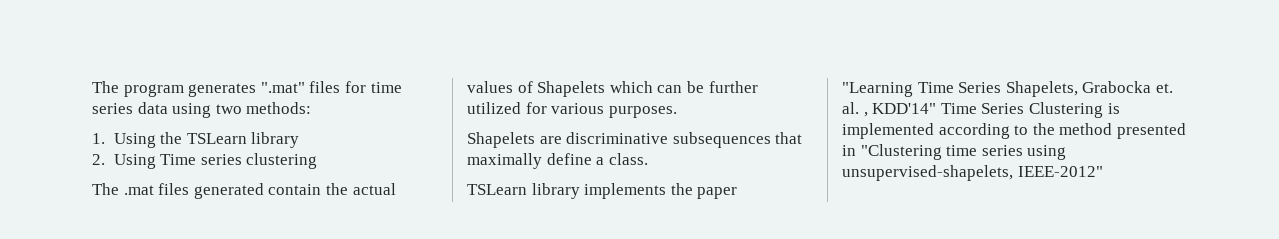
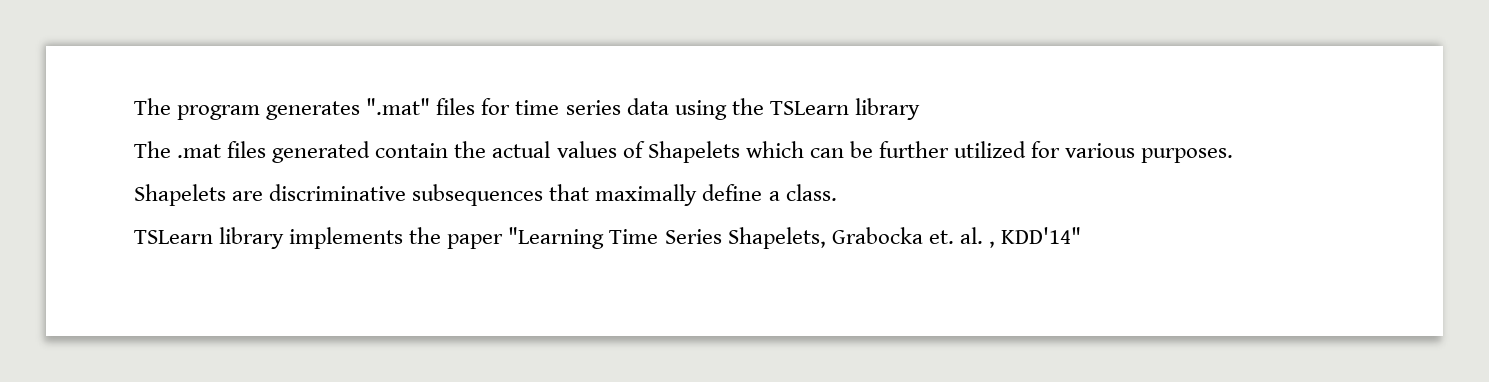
- The program generates ".mat" files for time series data using two methods:
- 1. Using the TSLearn library
+ The program generates ".mat" files for time series data using the TSLearn library
- 2. Using Time series clustering
- TSLearn library implements the paper "Learning Time Series Shapelets, Grabocka et. al. , KDD'14" Time Series Clustering is implemented according to the method presented in "Clustering time series using unsupervised-shapelets, IEEE-2012"
+ TSLearn library implements the paper "Learning Time Series Shapelets, Grabocka et. al. , KDD'14"

